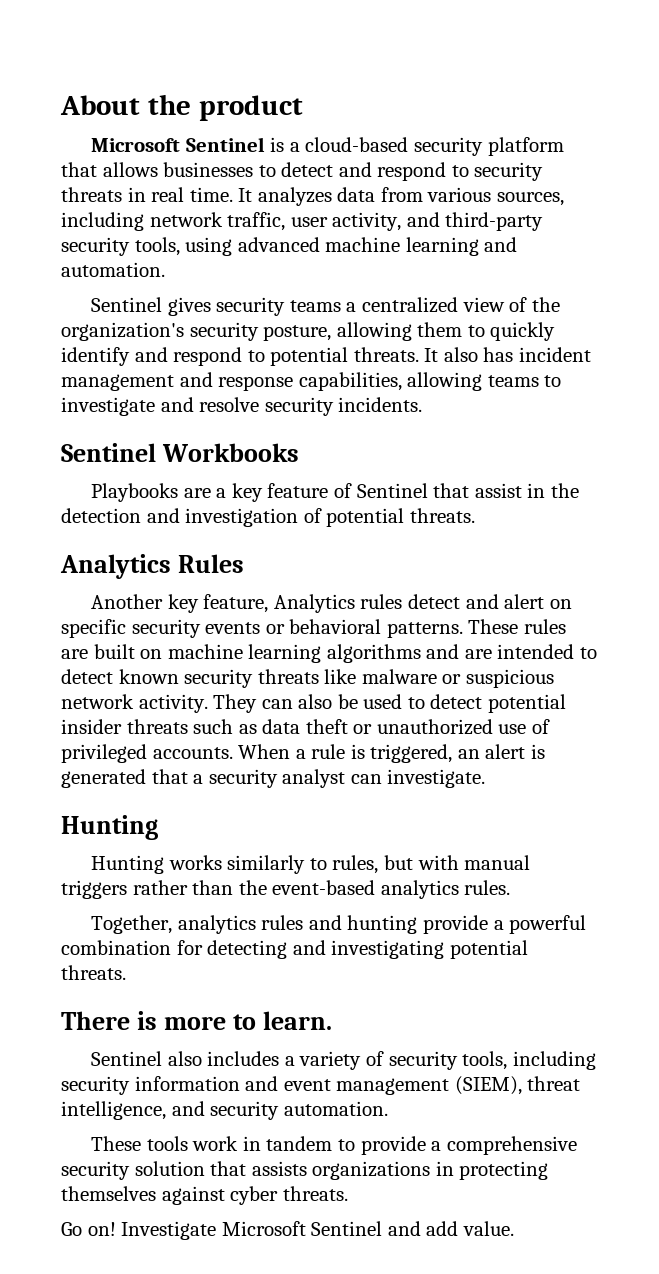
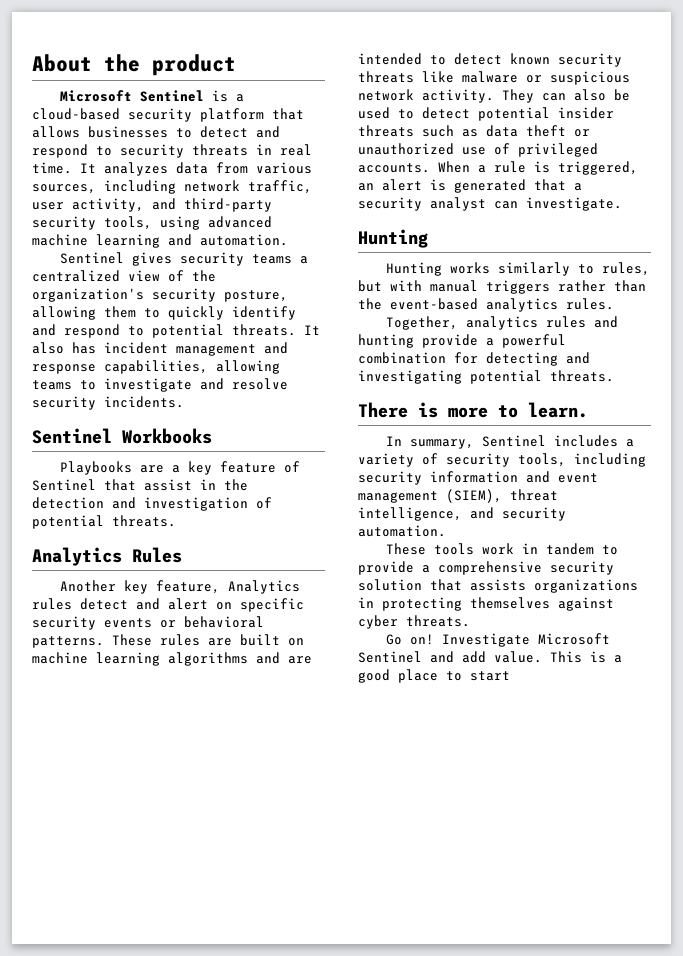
- Sentinel also includes a variety of security tools, including security information and event management (SIEM), threat intelligence, and security automation.
+ In summary, Sentinel includes a variety of security tools, including security information and event management (SIEM), threat intelligence, and security automation.
+ This is a good place to start

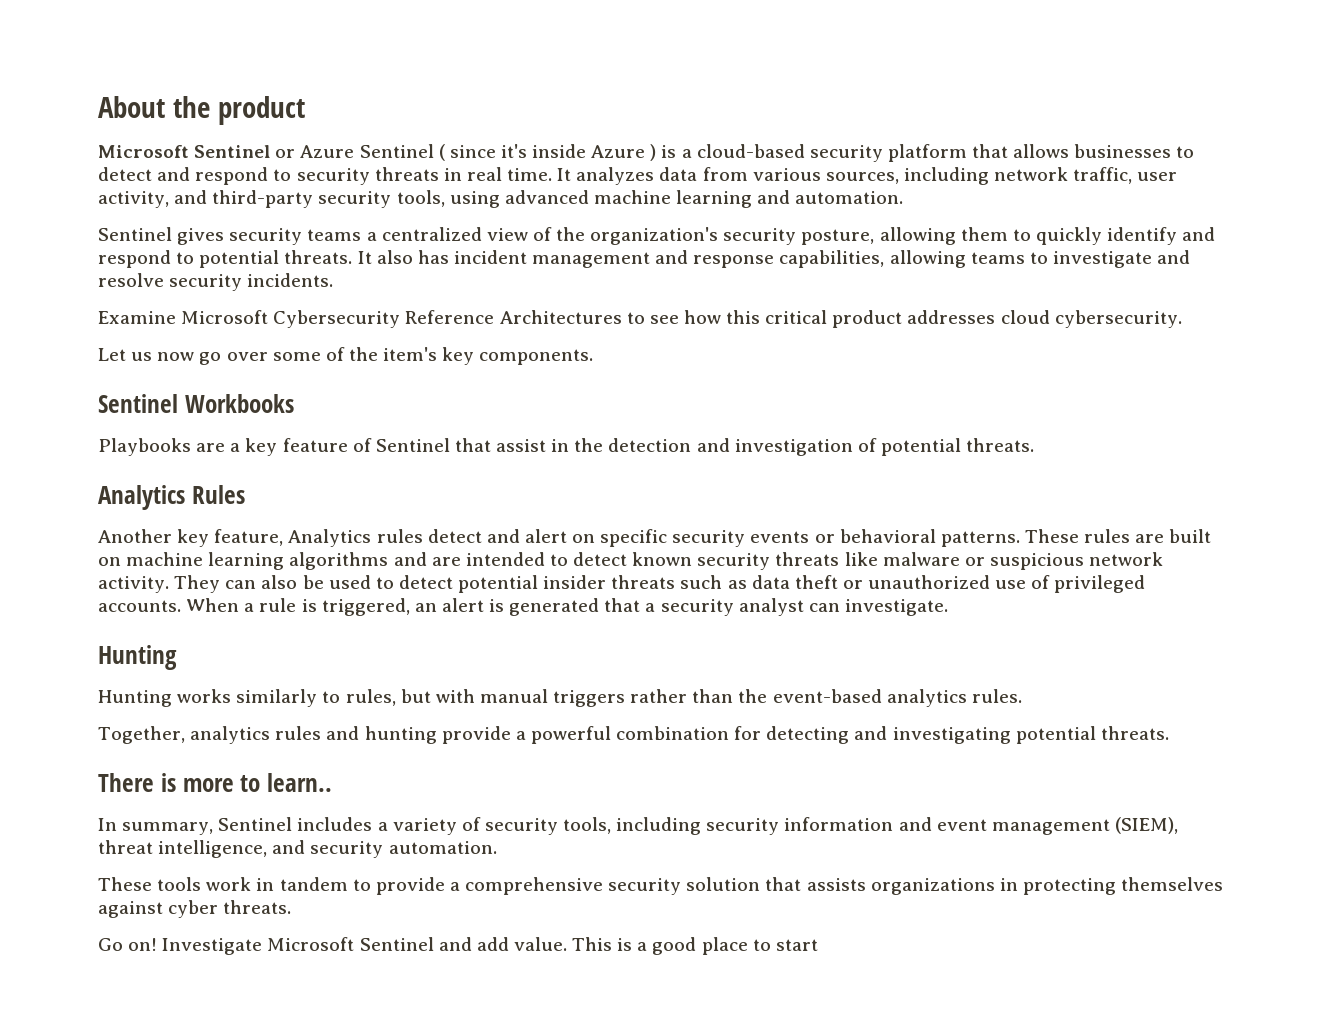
- Microsoft Sentinel is a cloud-based security platform that allows businesses to detect and respond to security threats in real time.
+ Microsoft Sentinel or Azure Sentinel ( since it's inside Azure ) is a cloud-based security platform that allows businesses to detect and respond to security threats in real time.
+ Examine Microsoft Cybersecurity Reference Architectures to see how this critical product addresses cloud cybersecurity.
+ Let us now go over some of the item's key components.
- There is more to learn.
+ There is more to learn..

